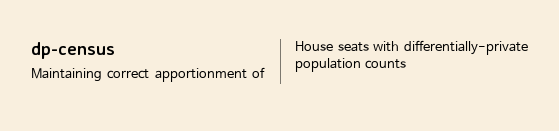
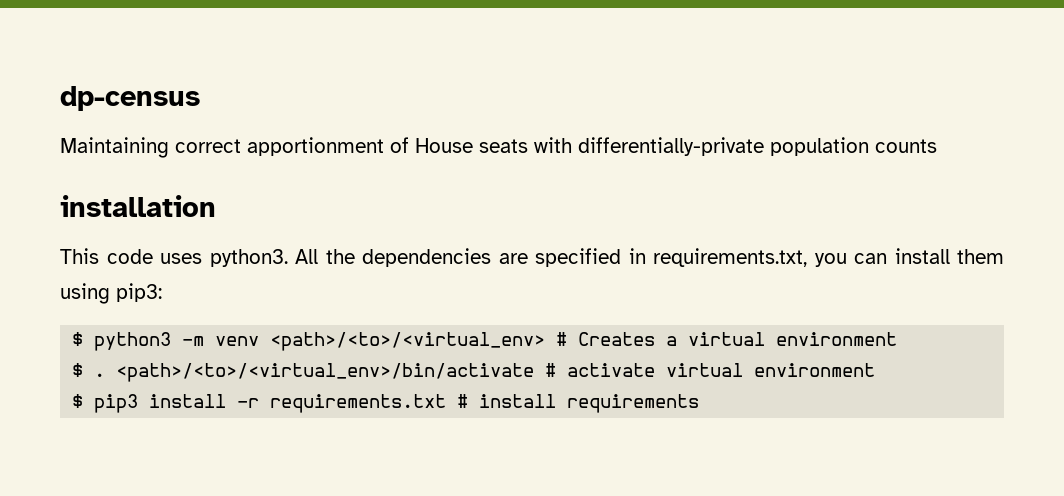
+ installation
+ This code uses python3. All the dependencies are specified in requirements.txt, you can install them using pip3:
+ $ python3 -m venv <path>/<to>/<virtual_env> # Creates a virtual environment
+ $ . <path>/<to>/<virtual_env>/bin/activate # activate virtual environment
+ $ pip3 install -r requirements.txt # install requirements

